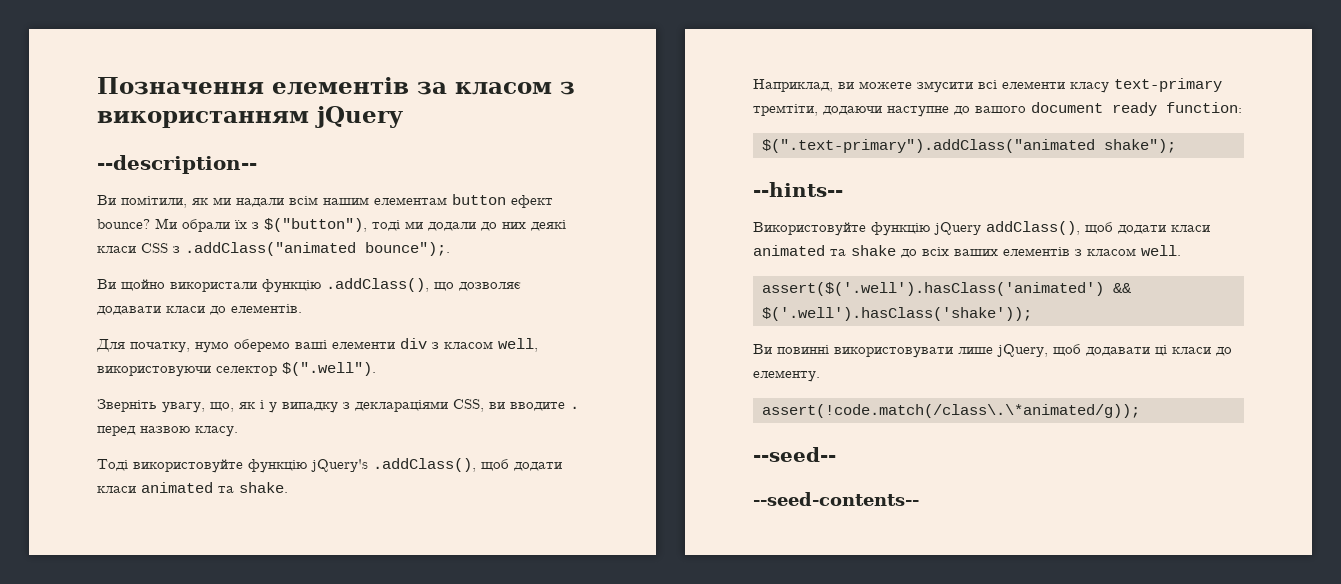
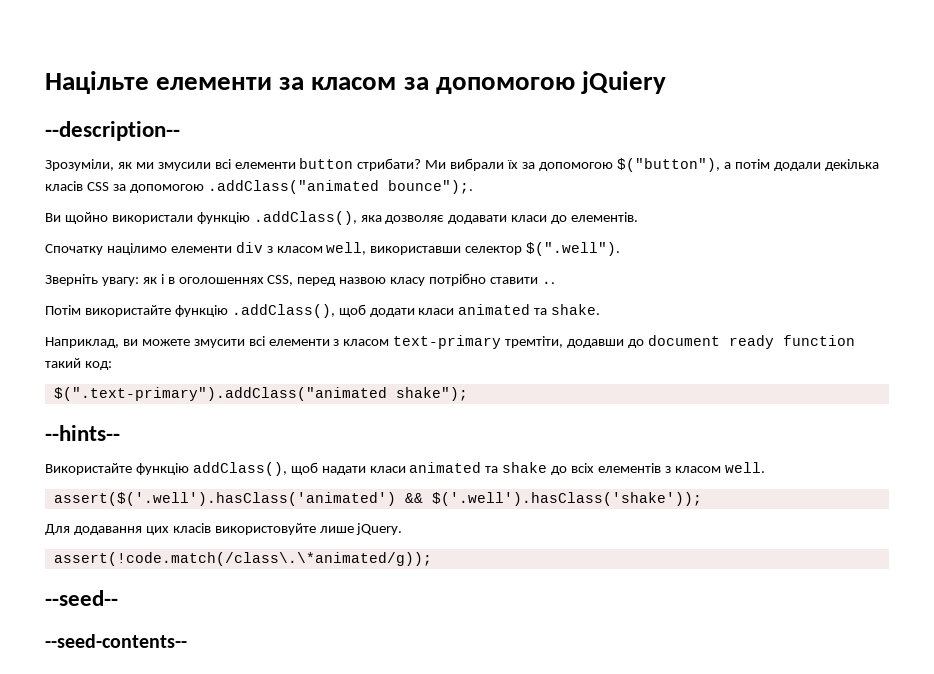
- Позначення елементів за класом з використанням jQuery
+ Націльте елементи за класом за допомогою jQuiery
  --description--
- Ви помітили, як ми надали всім нашим елементам button ефект bounce? Ми обрали їх з $("button"), тоді ми додали до них деякі класи CSS з .addClass("animated bounce");.
+ Зрозуміли, як ми змусили всі елементи button стрибати? Ми вибрали їх за допомогою $("button"), а потім додали декілька класів CSS за допомогою .addClass("animated bounce");.
- Ви щойно використали функцію .addClass(), що дозволяє додавати класи до елементів.
+ Ви щойно використали функцію .addClass(), яка дозволяє додавати класи до елементів.
- Для початку, нумо оберемо ваші елементи div з класом well, використовуючи селектор $(".well").
+ Спочатку націлимо елементи div з класом well, використавши селектор $(".well").
- Зверніть увагу, що, як і у випадку з деклараціями CSS, ви вводите . перед назвою класу.
- Тоді використовуйте функцію jQuery's .addClass(), щоб додати класи animated та shake.
+ Зверніть увагу: як і в оголошеннях CSS, перед назвою класу потрібно ставити ..
+ Потім використайте функцію .addClass(), щоб додати класи animated та shake.
- Наприклад, ви можете змусити всі елементи класу text-primary тремтіти, додаючи наступне до вашого document ready function:
+ Наприклад, ви можете змусити всі елементи з класом text-primary тремтіти, додавши до document ready function такий код:
- Використовуйте функцію jQuery addClass(), щоб додати класи animated та shake до всіх ваших елементів з класом well.
+ Використайте функцію addClass(), щоб надати класи animated та shake до всіх елементів з класом well.
- Ви повинні використовувати лише jQuery, щоб додавати ці класи до елементу.
+ Для додавання цих класів використовуйте лише jQuery.

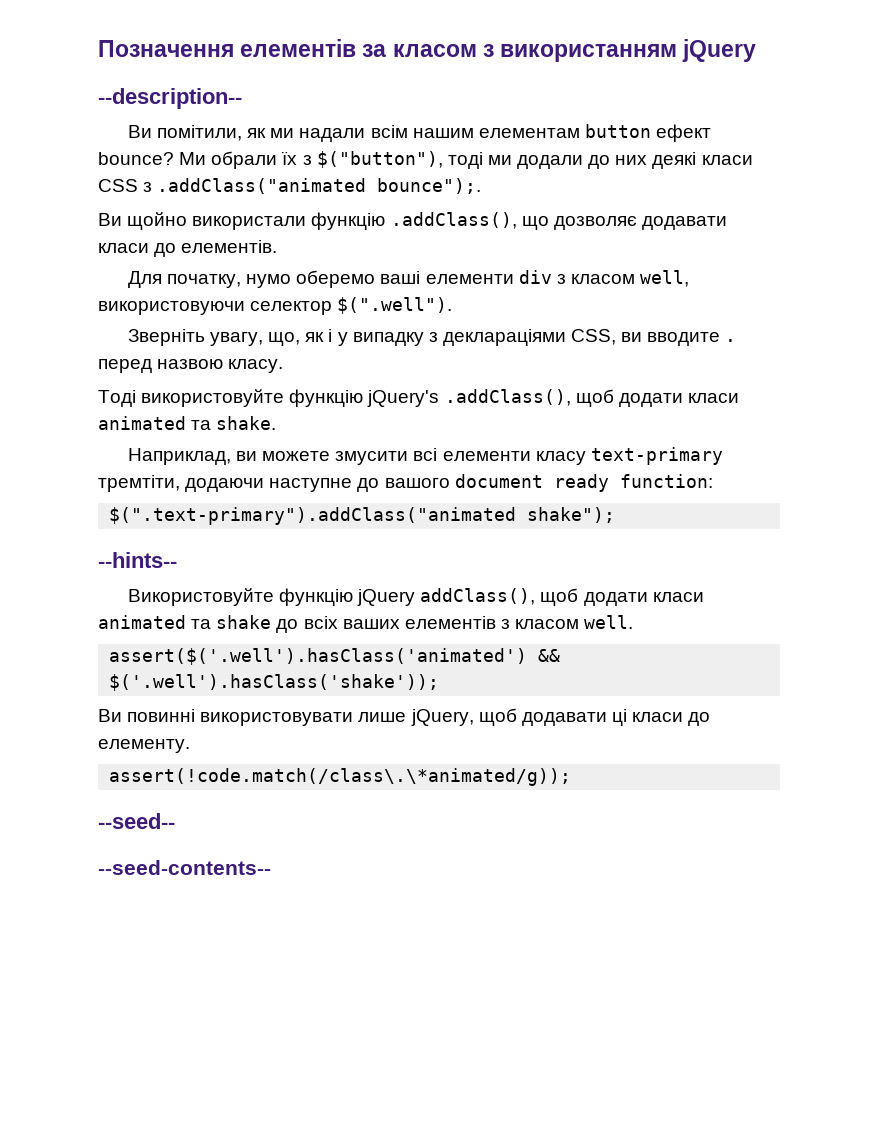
- Націльте елементи за класом за допомогою jQuiery
+ Позначення елементів за класом з використанням jQuery
  --description--
- Зрозуміли, як ми змусили всі елементи button стрибати? Ми вибрали їх за допомогою $("button"), а потім додали декілька класів CSS за допомогою .addClass("animated bounce");.
+ Ви помітили, як ми надали всім нашим елементам button ефект bounce? Ми обрали їх з $("button"), тоді ми додали до них деякі класи CSS з .addClass("animated bounce");.
- Ви щойно використали функцію .addClass(), яка дозволяє додавати класи до елементів.
+ Ви щойно використали функцію .addClass(), що дозволяє додавати класи до елементів.
- Спочатку націлимо елементи div з класом well, використавши селектор $(".well").
+ Для початку, нумо оберемо ваші елементи div з класом well, використовуючи селектор $(".well").
- Зверніть увагу: як і в оголошеннях CSS, перед назвою класу потрібно ставити ..
- Потім використайте функцію .addClass(), щоб додати класи animated та shake.
+ Зверніть увагу, що, як і у випадку з деклараціями CSS, ви вводите . перед назвою класу.
+ Тоді використовуйте функцію jQuery's .addClass(), щоб додати класи animated та shake.
- Наприклад, ви можете змусити всі елементи з класом text-primary тремтіти, додавши до document ready function такий код:
+ Наприклад, ви можете змусити всі елементи класу text-primary тремтіти, додаючи наступне до вашого document ready function:
- Використайте функцію addClass(), щоб надати класи animated та shake до всіх елементів з класом well.
+ Використовуйте функцію jQuery addClass(), щоб додати класи animated та shake до всіх ваших елементів з класом well.
- Для додавання цих класів використовуйте лише jQuery.
+ Ви повинні використовувати лише jQuery, щоб додавати ці класи до елементу.

